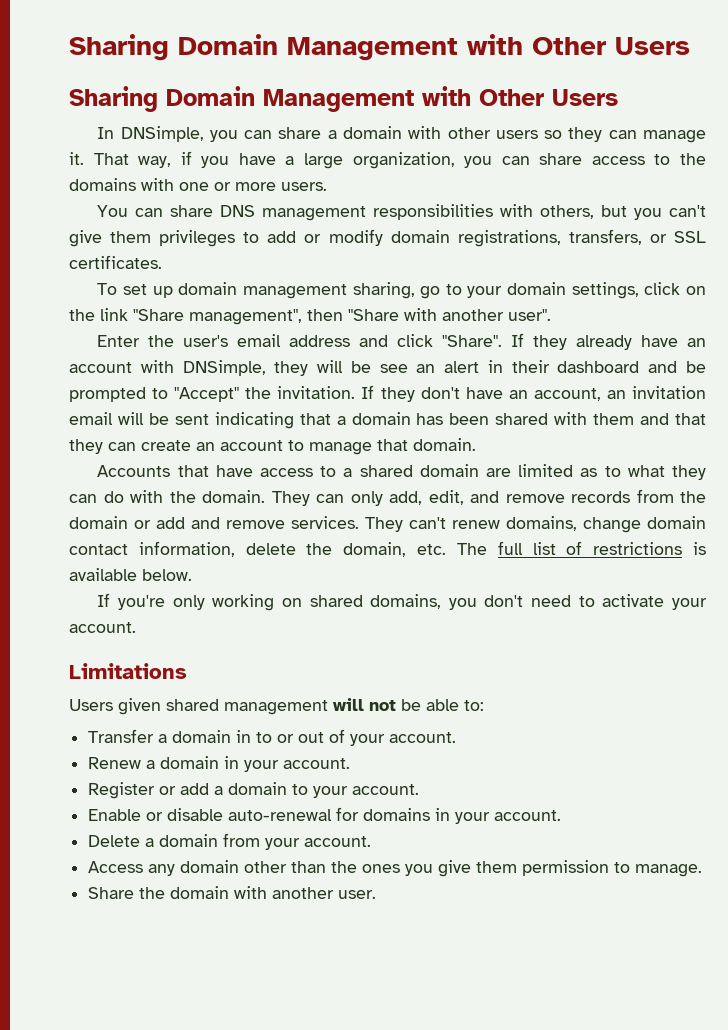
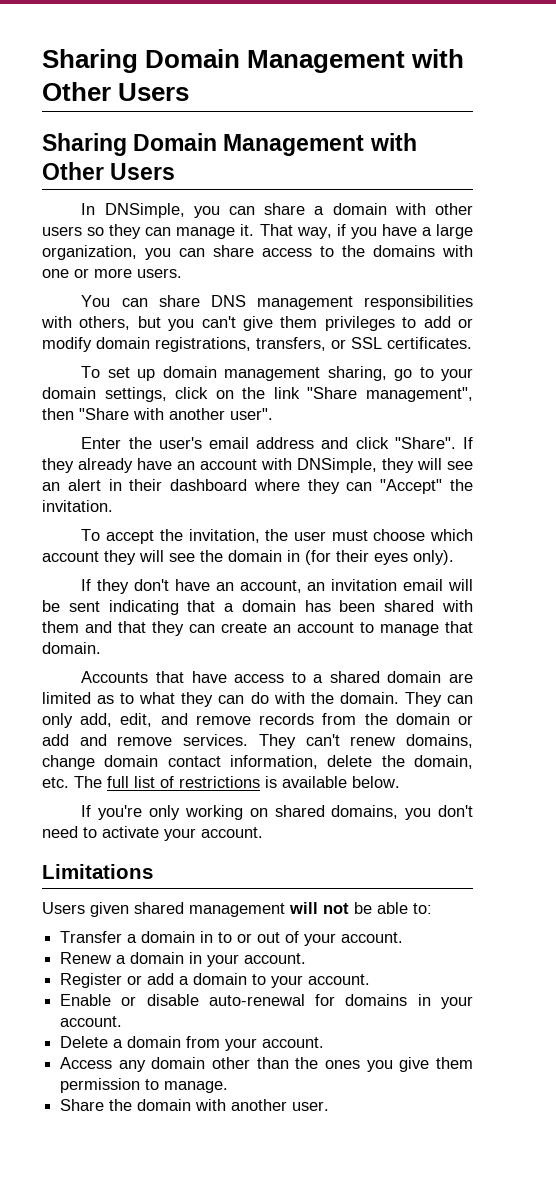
- If they already have an account with DNSimple, they will be see an alert in their dashboard and be prompted to "Accept" the invitation. If they don't have an account, an invitation email will be sent indicating that a domain has been shared with them and that they can create an account to manage that domain.
+ If they already have an account with DNSimple, they will see an alert in their dashboard where they can "Accept" the invitation.
+ To accept the invitation, the user must choose which account they will see the domain in (for their eyes only).
+ If they don't have an account, an invitation email will be sent indicating that a domain has been shared with them and that they can create an account to manage that domain.

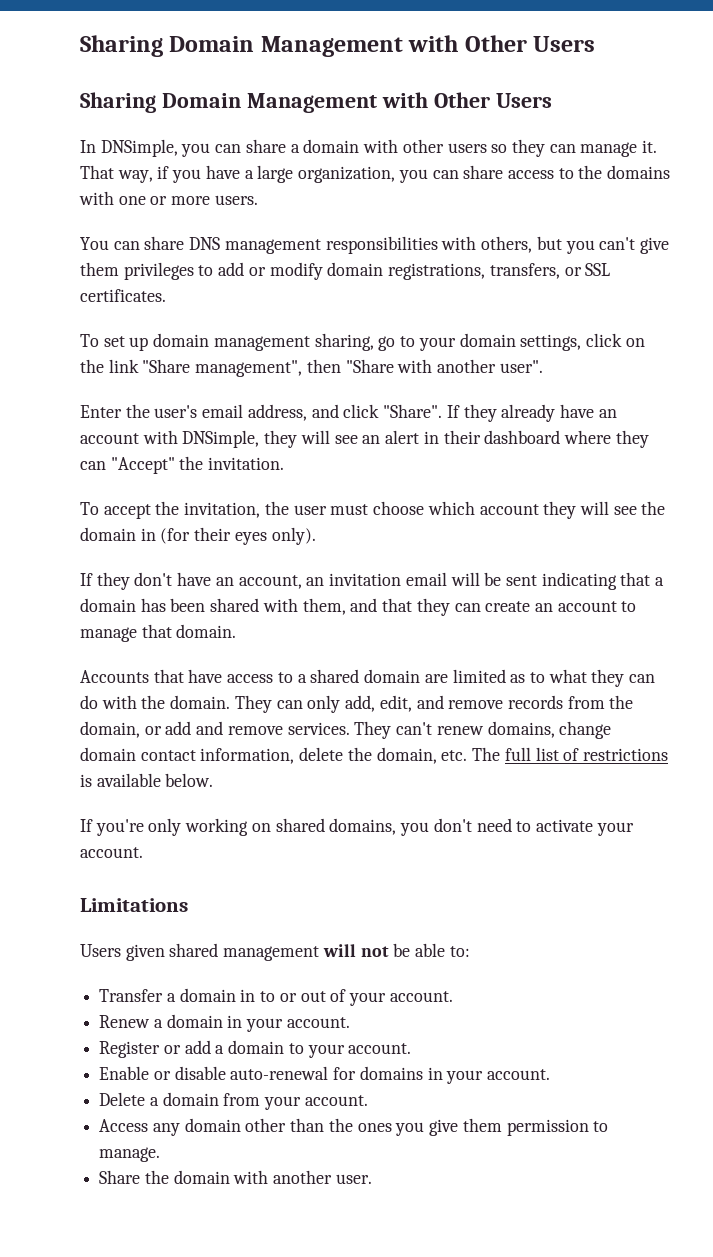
- Enter the user's email address and click "Share".
+ Enter the user's email address, and click "Share".
- If they don't have an account, an invitation email will be sent indicating that a domain has been shared with them and that they can create an account to manage that domain.
+ If they don't have an account, an invitation email will be sent indicating that a domain has been shared with them, and that they can create an account to manage that domain.
- They can only add, edit, and remove records from the domain or add and remove services.
+ They can only add, edit, and remove records from the domain, or add and remove services.

